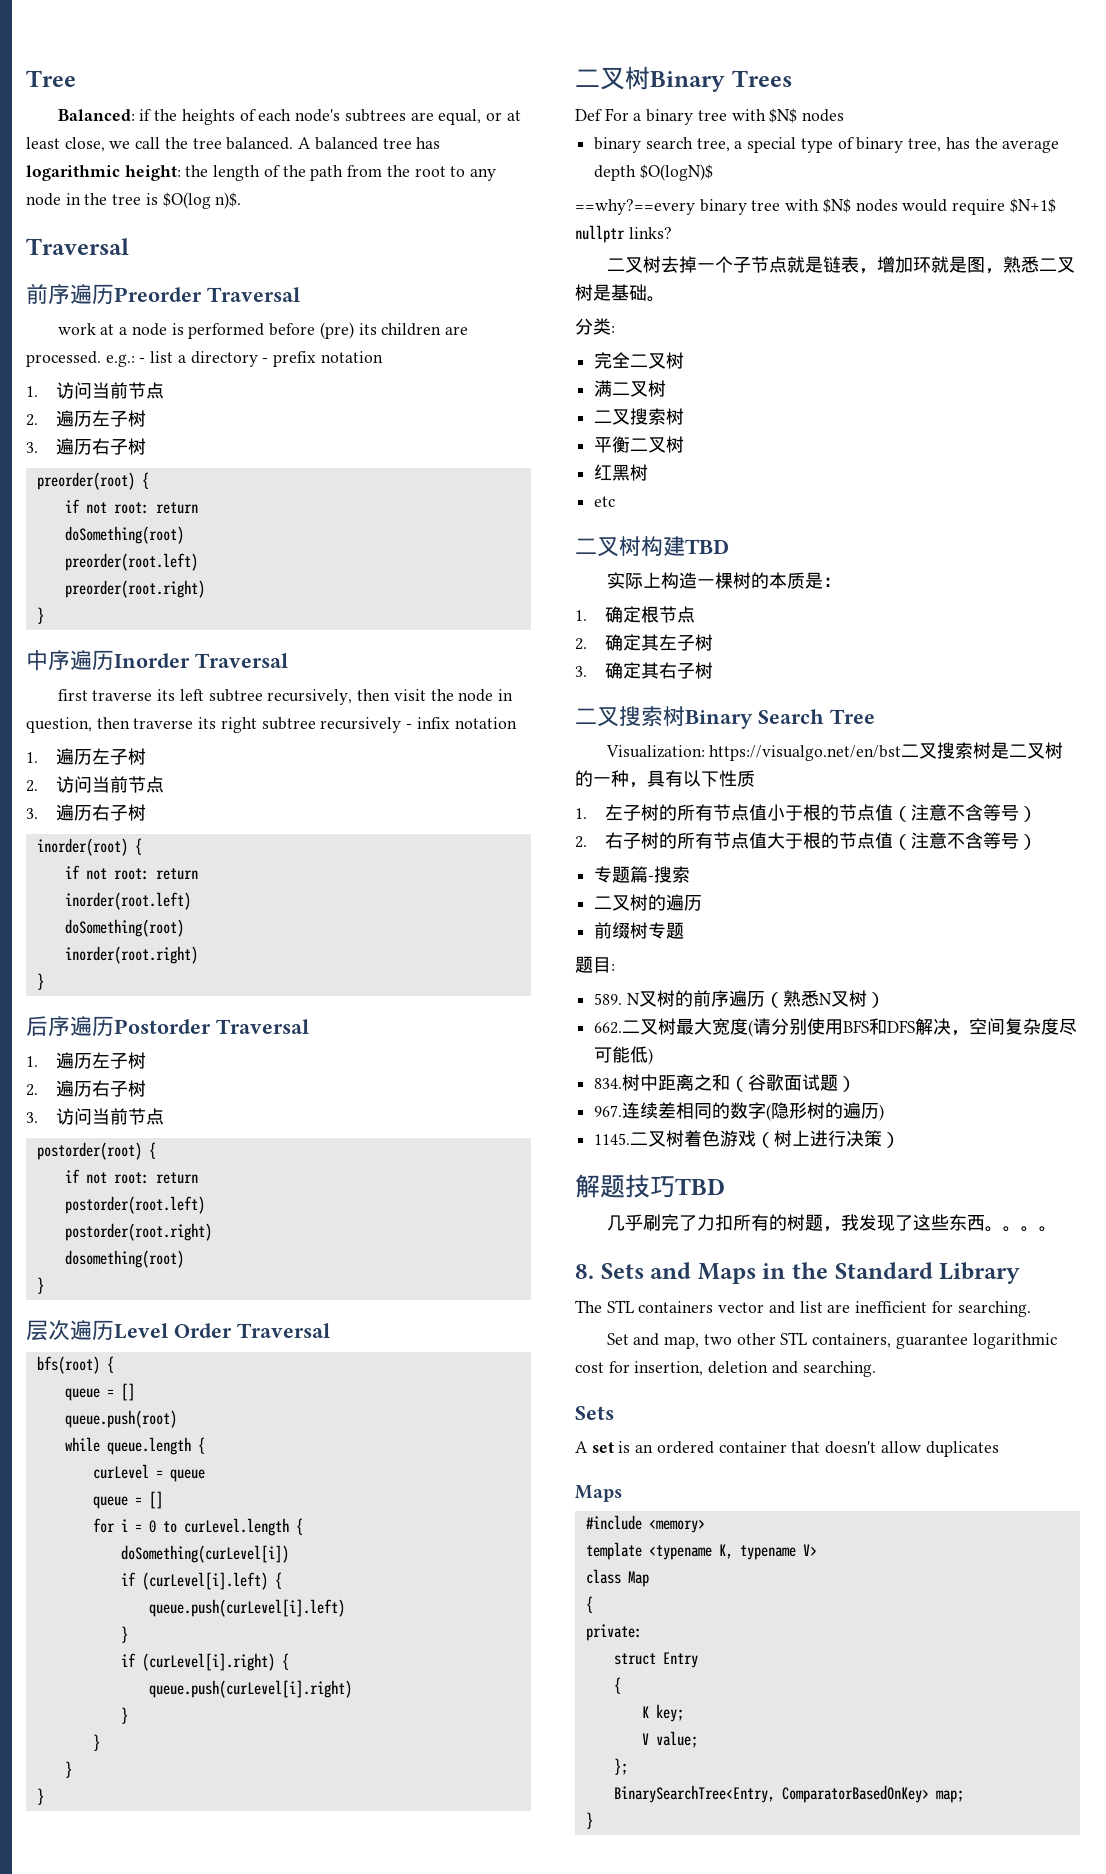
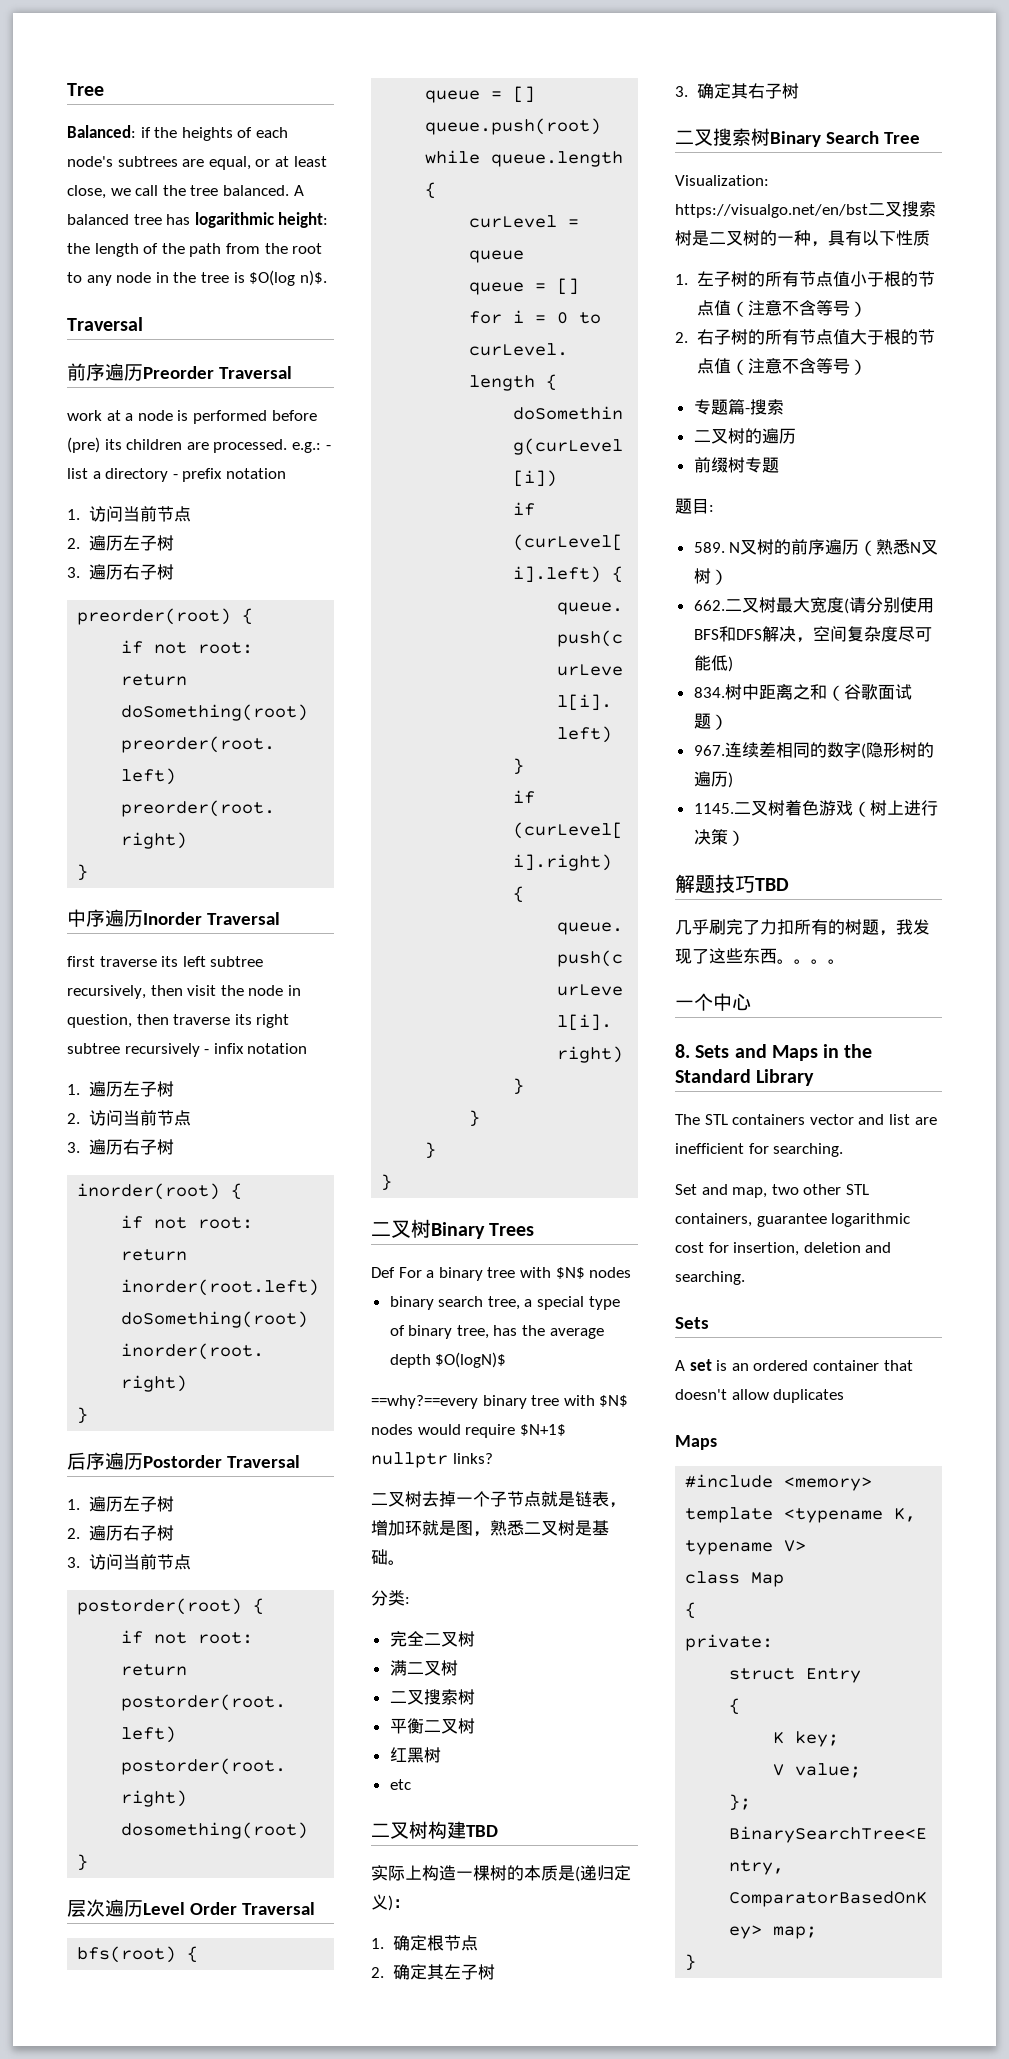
- 实际上构造一棵树的本质是：
+ 实际上构造一棵树的本质是(递归定义)：
+ 一个中心

